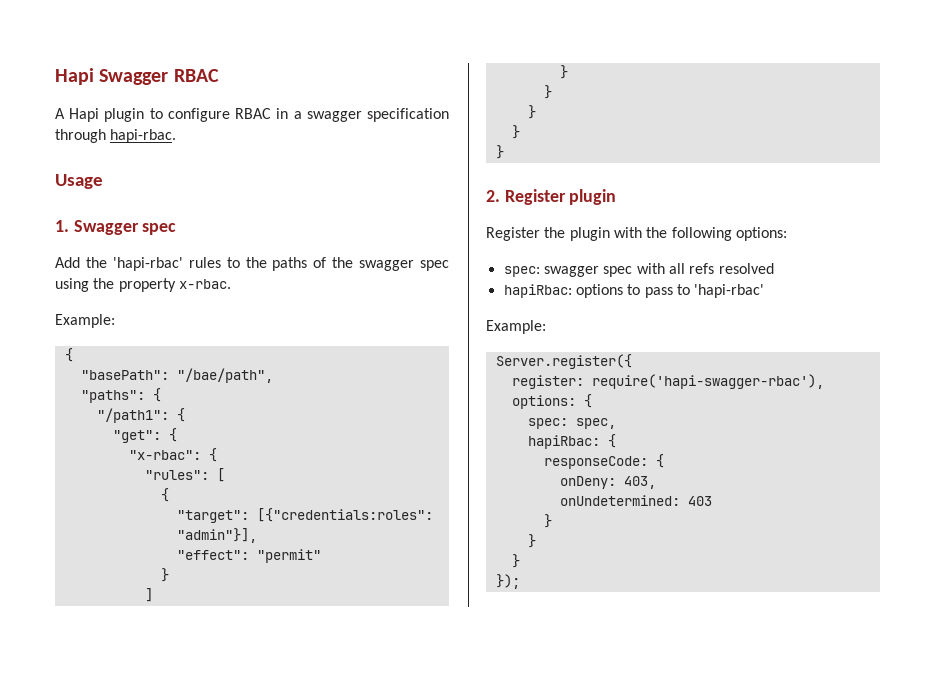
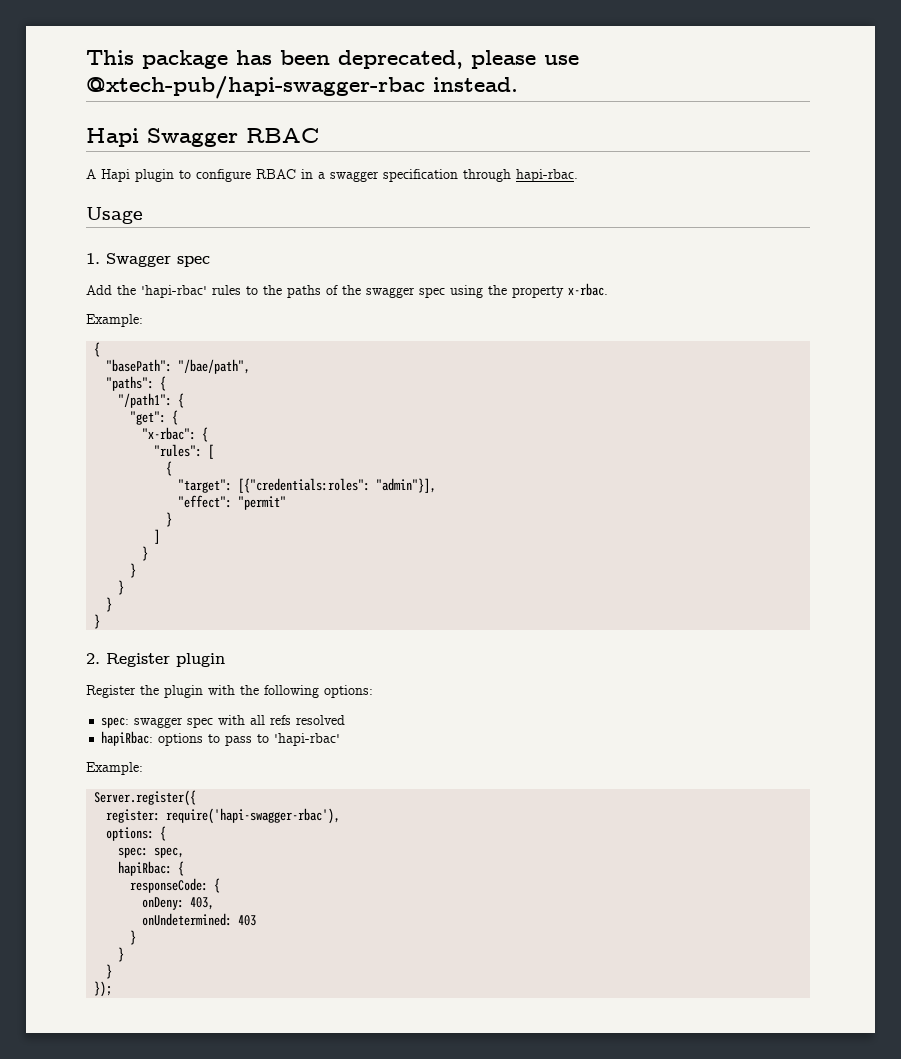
+ This package has been deprecated, please use @xtech-pub/hapi-swagger-rbac instead.

